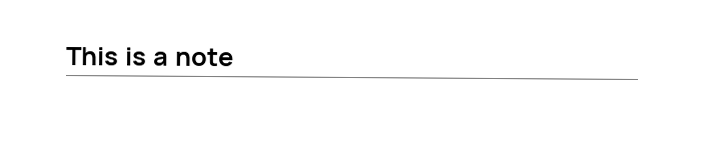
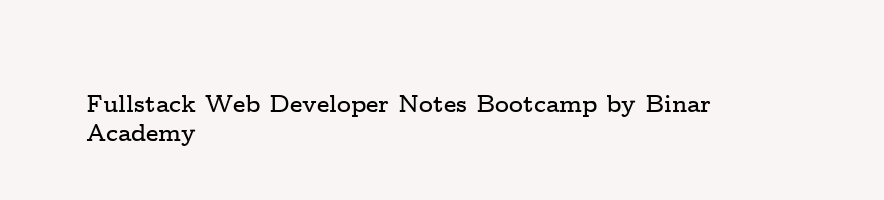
- This is a note
+ Fullstack Web Developer Notes Bootcamp by Binar Academy

